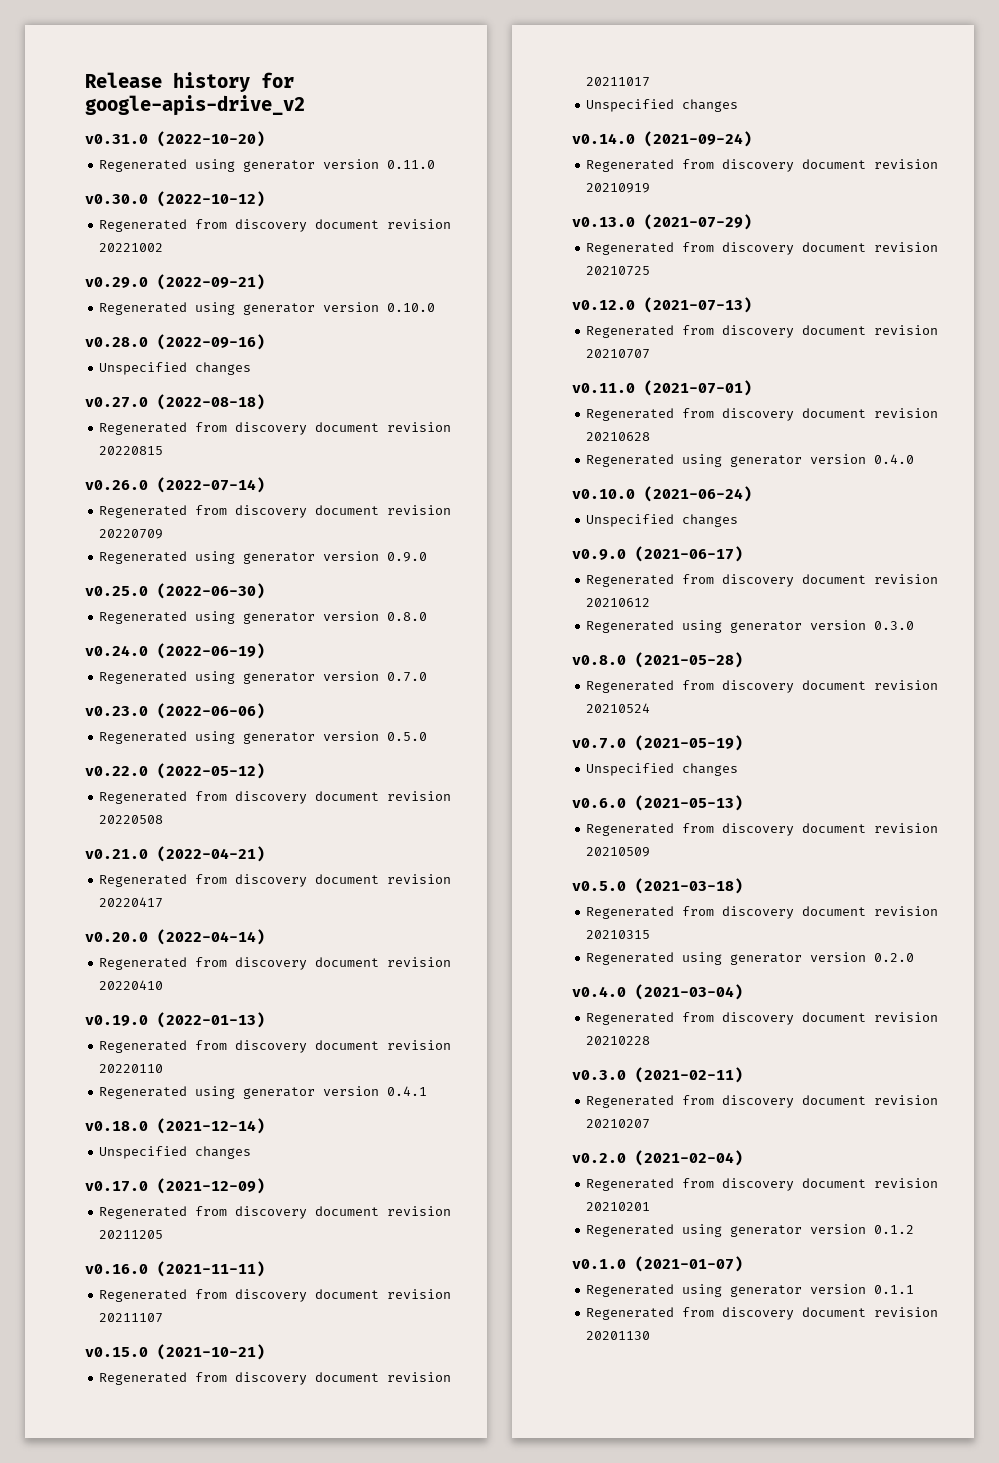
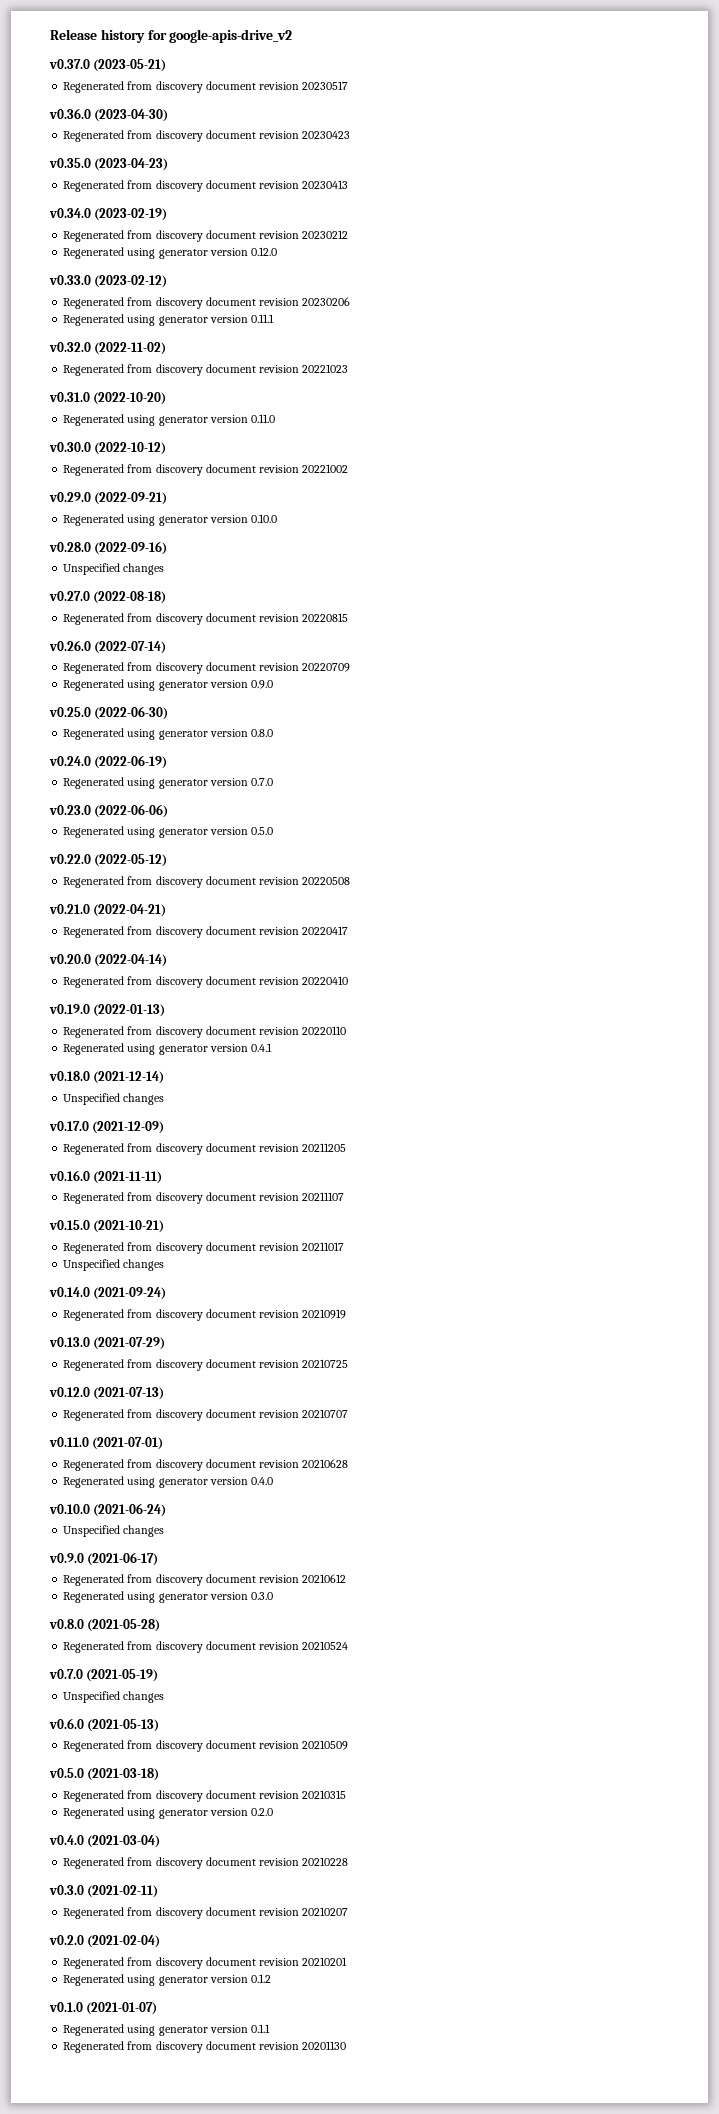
+ v0.37.0 (2023-05-21)
+ Regenerated from discovery document revision 20230517
+ v0.36.0 (2023-04-30)
+ Regenerated from discovery document revision 20230423
+ v0.35.0 (2023-04-23)
+ Regenerated from discovery document revision 20230413
+ v0.34.0 (2023-02-19)
+ Regenerated from discovery document revision 20230212
+ Regenerated using generator version 0.12.0
+ v0.33.0 (2023-02-12)
+ Regenerated from discovery document revision 20230206
+ Regenerated using generator version 0.11.1
+ v0.32.0 (2022-11-02)
+ Regenerated from discovery document revision 20221023

